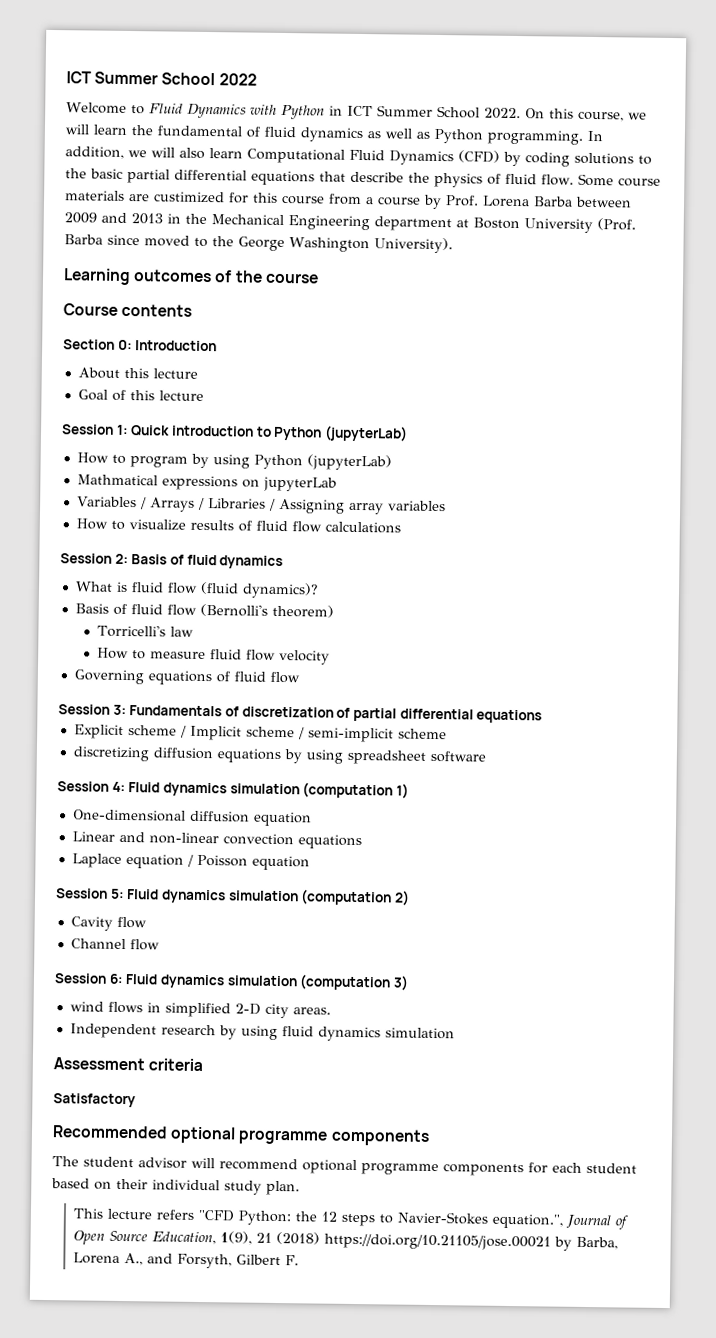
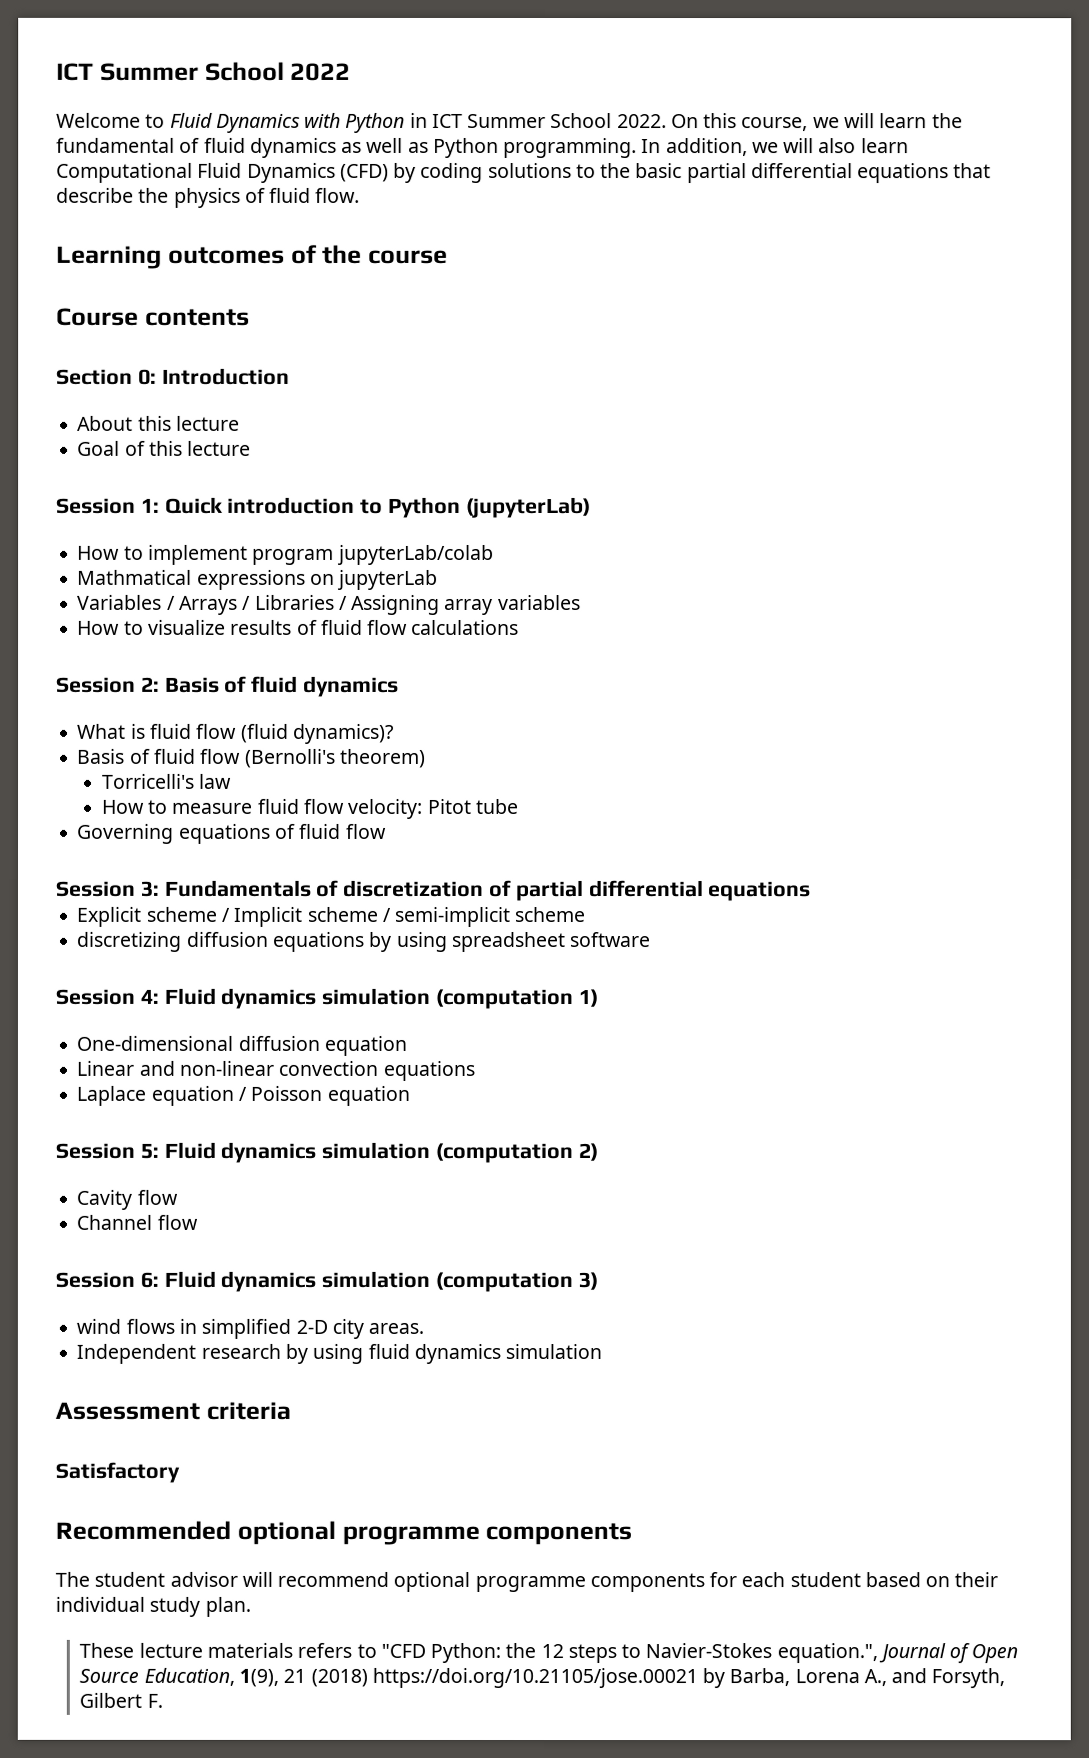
- Some course materials are custimized for this course from a course by Prof. Lorena Barba between 2009 and 2013 in the Mechanical Engineering department at Boston University (Prof. Barba since moved to the George Washington University).
- How to program by using Python (jupyterLab)
+ How to implement program jupyterLab/colab
- How to measure fluid flow velocity
+ How to measure fluid flow velocity: Pitot tube
- This lecture refers "CFD Python: the 12 steps to Navier-Stokes equation.", Journal of Open Source Education, 1(9), 21 (2018) https://doi.org/10.21105/jose.00021 by Barba, Lorena A., and Forsyth, Gilbert F.
+ These lecture materials refers to "CFD Python: the 12 steps to Navier-Stokes equation.", Journal of Open Source Education, 1(9), 21 (2018) https://doi.org/10.21105/jose.00021 by Barba, Lorena A., and Forsyth, Gilbert F.

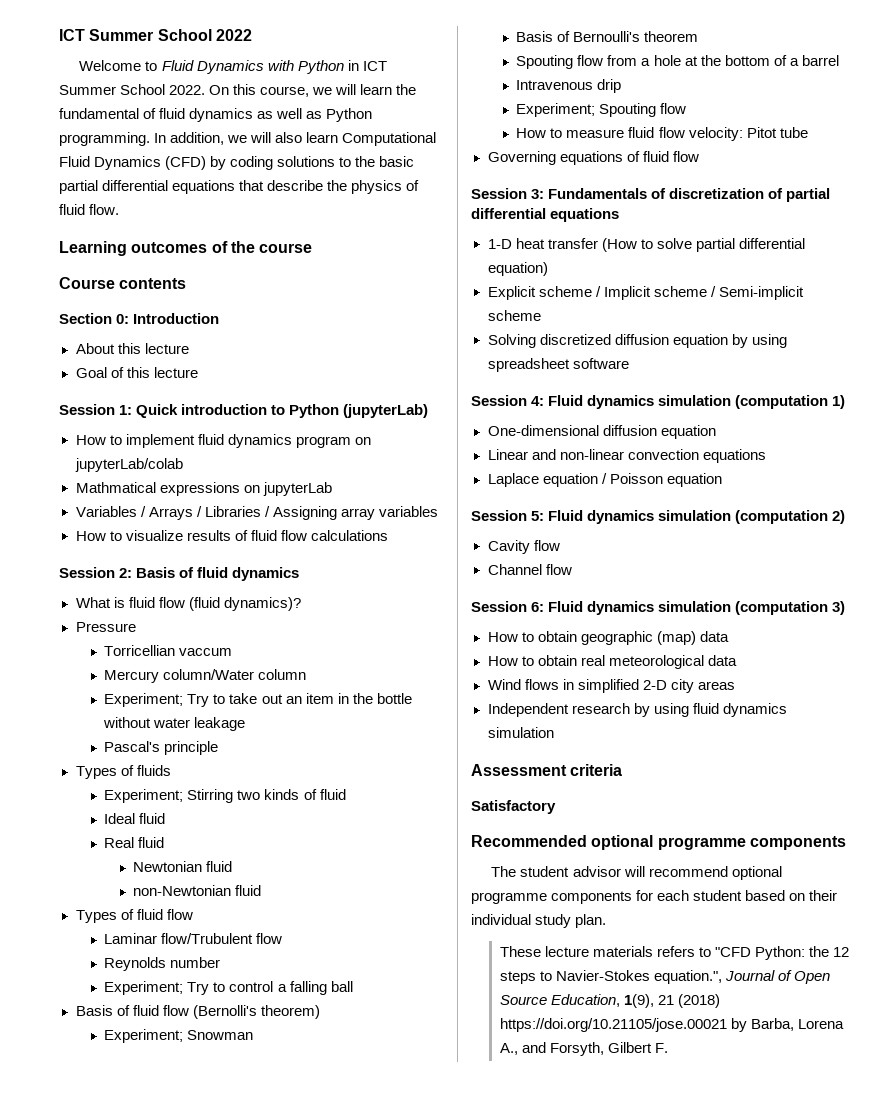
- How to implement program jupyterLab/colab
+ How to implement fluid dynamics program on jupyterLab/colab
+ Pressure
+ Torricellian vaccum
+ Mercury column/Water column
+ Experiment; Try to take out an item in the bottle without water leakage
+ Pascal's principle
+ Types of fluids
+ Experiment; Stirring two kinds of fluid
+ Ideal fluid
+ Real fluid
+ Newtonian fluid
+ non-Newtonian fluid
+ Types of fluid flow
+ Laminar flow/Trubulent flow
+ Reynolds number
+ Experiment; Try to control a falling ball
- Torricelli's law
+ Experiment; Snowman
+ Basis of Bernoulli's theorem
+ Spouting flow from a hole at the bottom of a barrel
+ Intravenous drip
+ Experiment; Spouting flow
+ 1-D heat transfer (How to solve partial differential equation)
- Explicit scheme / Implicit scheme / semi-implicit scheme
+ Explicit scheme / Implicit scheme / Semi-implicit scheme
- discretizing diffusion equations by using spreadsheet software
+ Solving discretized diffusion equation by using spreadsheet software
- wind flows in simplified 2-D city areas.
+ How to obtain geographic (map) data
+ How to obtain real meteorological data
+ Wind flows in simplified 2-D city areas

